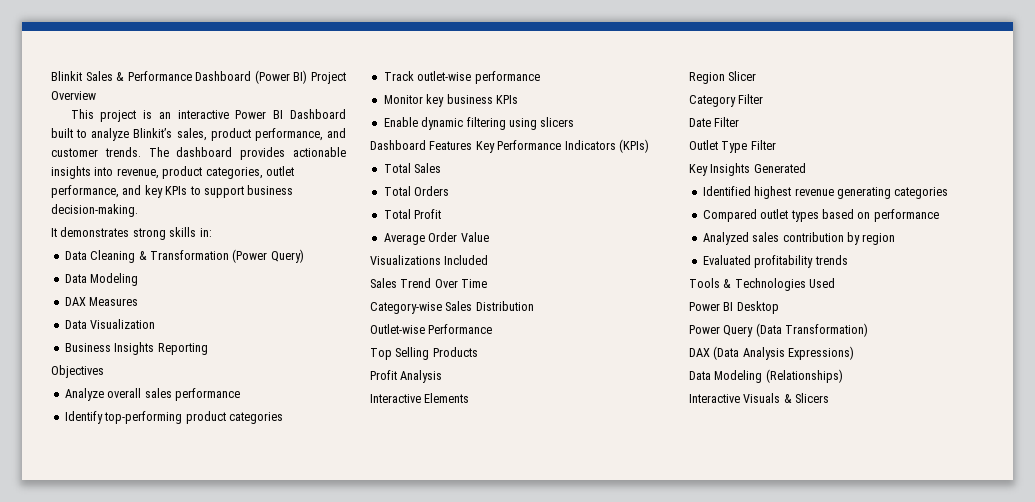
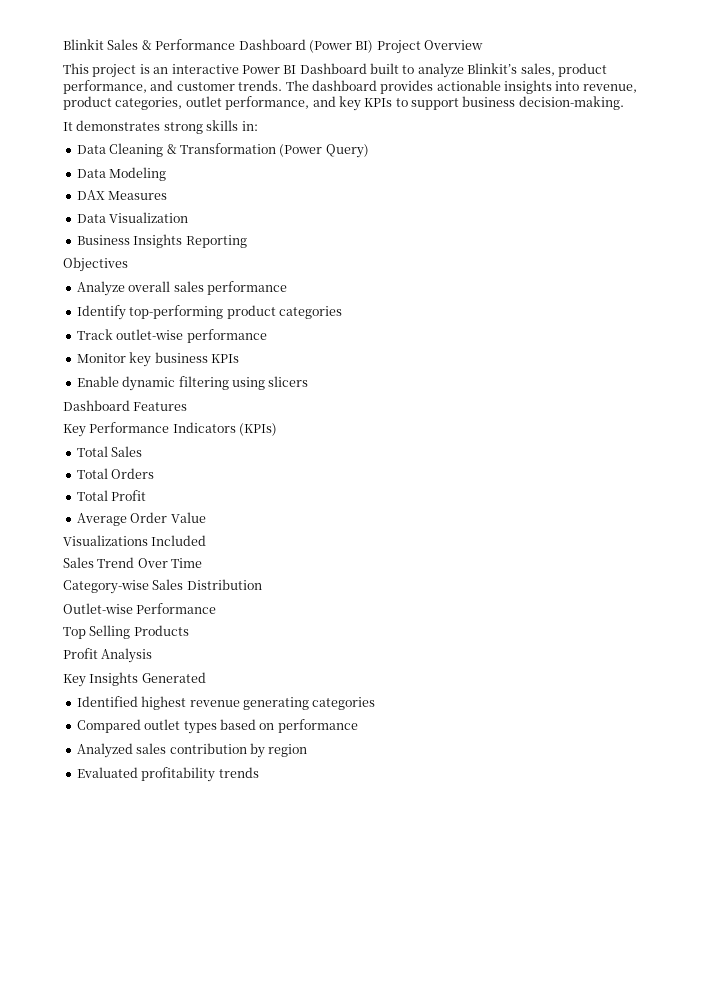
- Dashboard Features Key Performance Indicators (KPIs)
+ Dashboard Features
+ Key Performance Indicators (KPIs)
- Interactive Elements
- Region Slicer
- Category Filter
- Date Filter
- Outlet Type Filter
- Tools & Technologies Used
- Power BI Desktop
- Power Query (Data Transformation)
- DAX (Data Analysis Expressions)
- Data Modeling (Relationships)
- Interactive Visuals & Slicers

